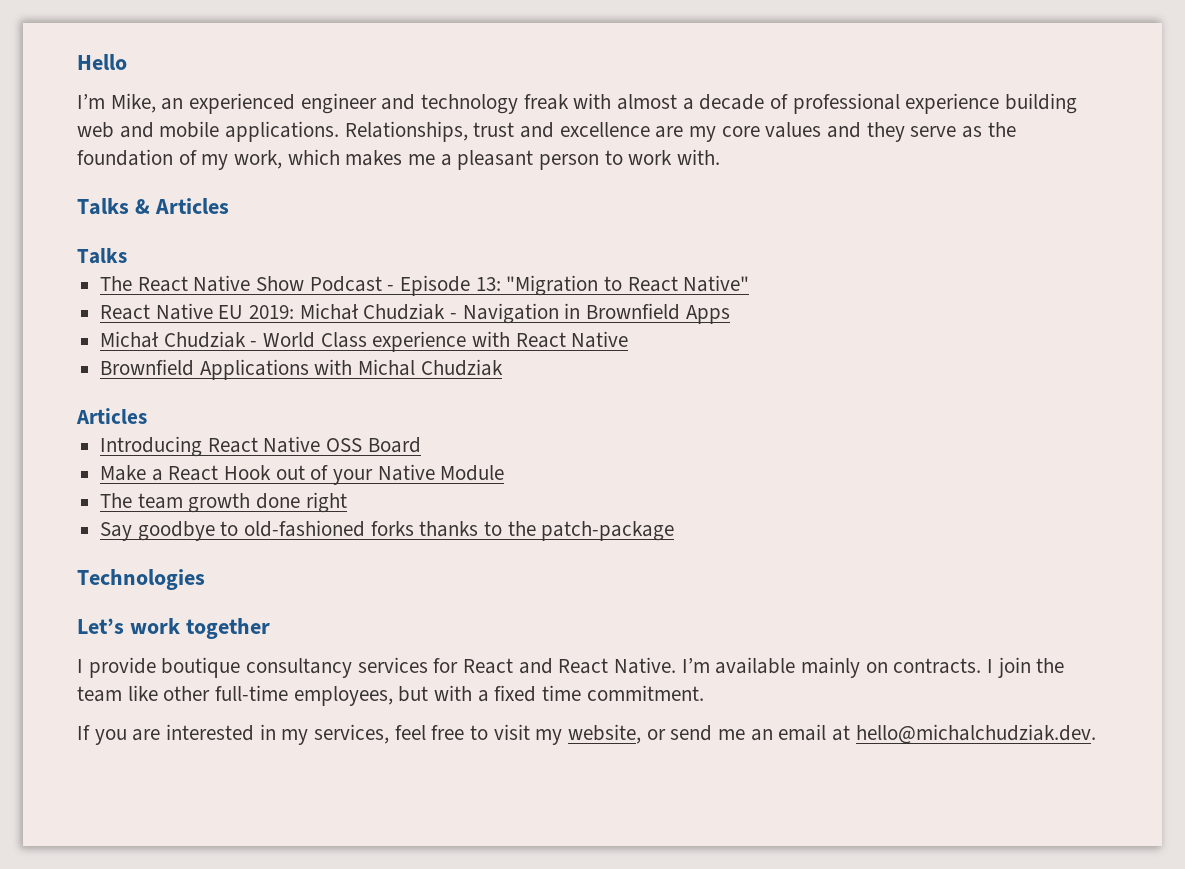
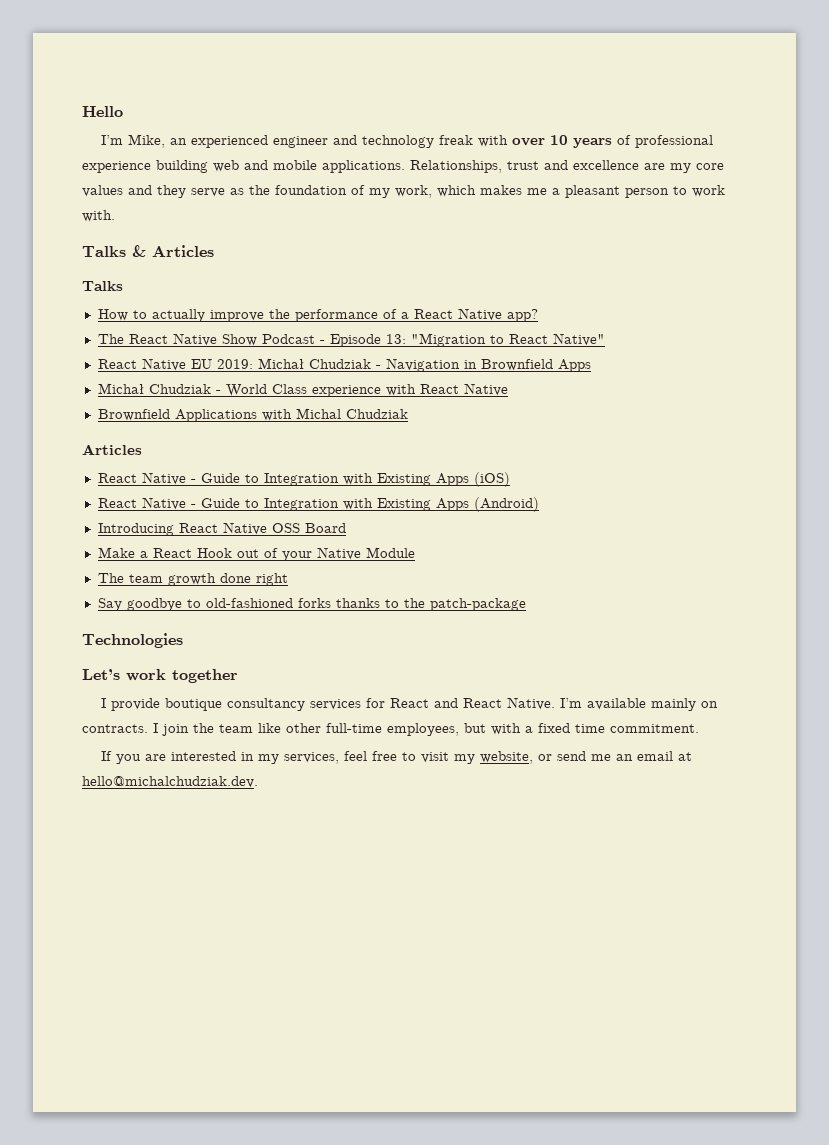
- I’m Mike, an experienced engineer and technology freak with almost a decade of professional experience building web and mobile applications.
+ I’m Mike, an experienced engineer and technology freak with over 10 years of professional experience building web and mobile applications.
+ How to actually improve the performance of a React Native app?
+ React Native - Guide to Integration with Existing Apps (iOS)
+ React Native - Guide to Integration with Existing Apps (Android)

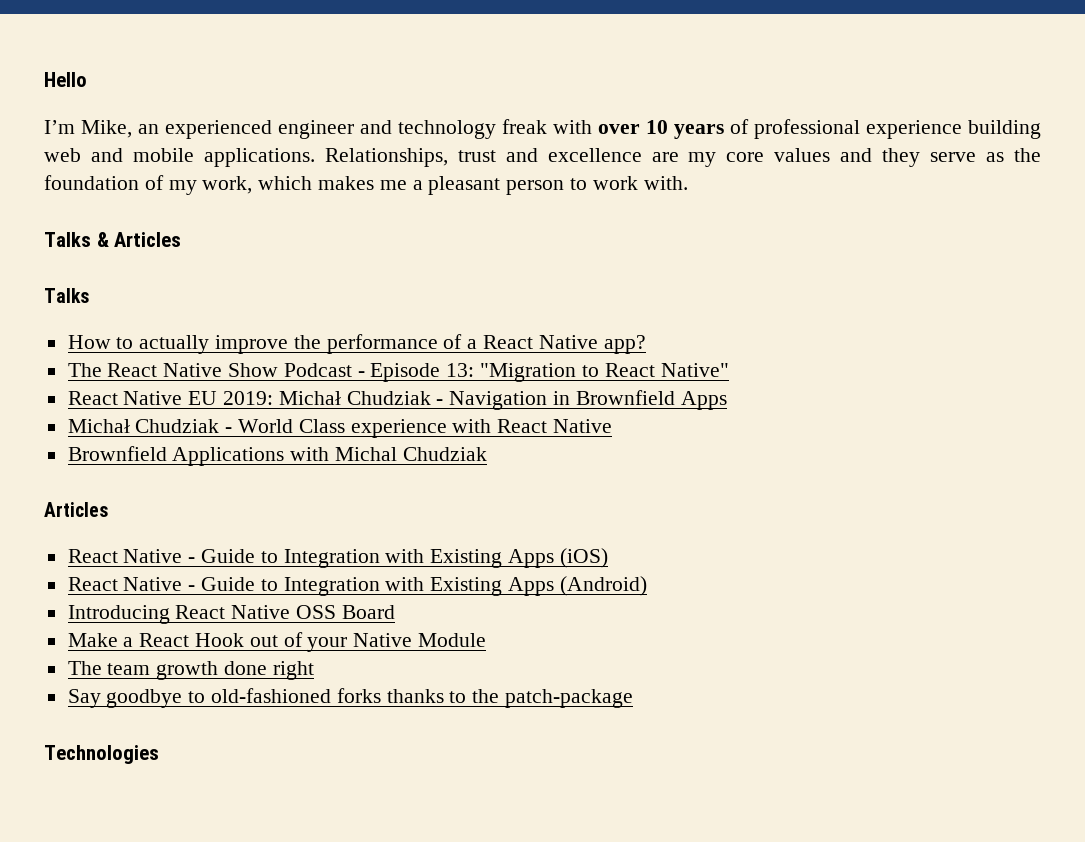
- Let’s work together
- I provide boutique consultancy services for React and React Native. I’m available mainly on contracts. I join the team like other full-time employees, but with a fixed time commitment.
- If you are interested in my services, feel free to visit my website, or send me an email at hello@michalchudziak.dev.

